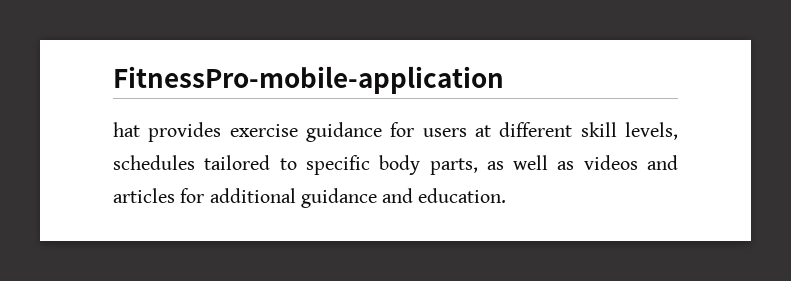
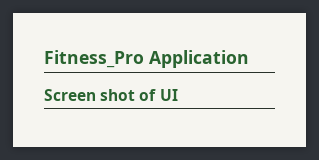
- FitnessPro-mobile-application
- hat provides exercise guidance for users at different skill levels, schedules tailored to specific body parts, as well as videos and articles for additional guidance and education.
+ Fitness_Pro Application
+ Screen shot of UI

